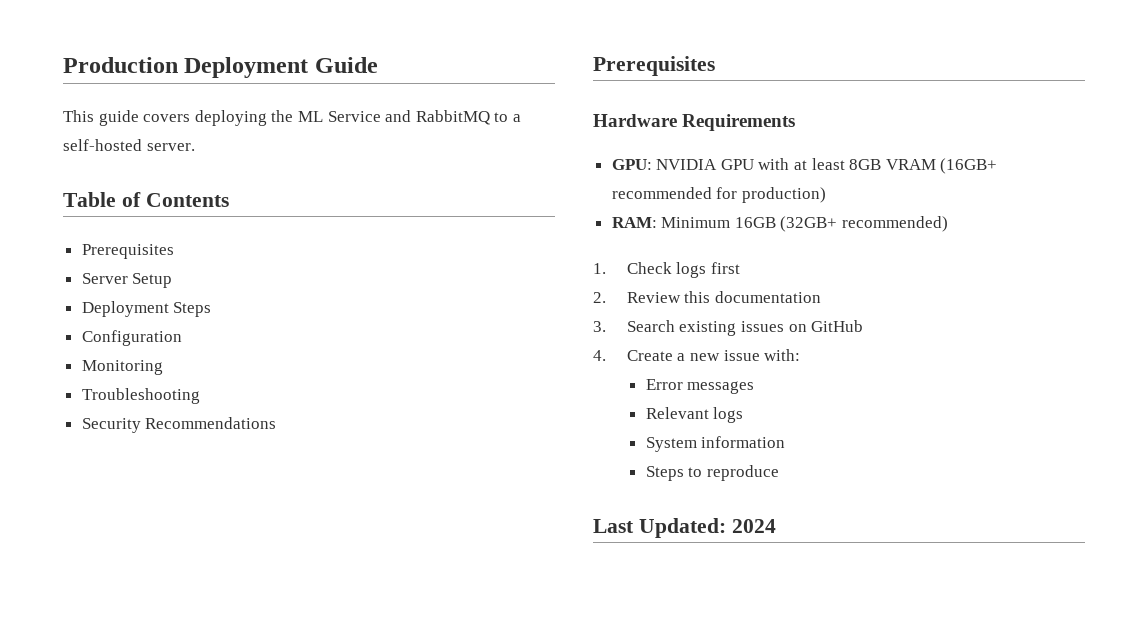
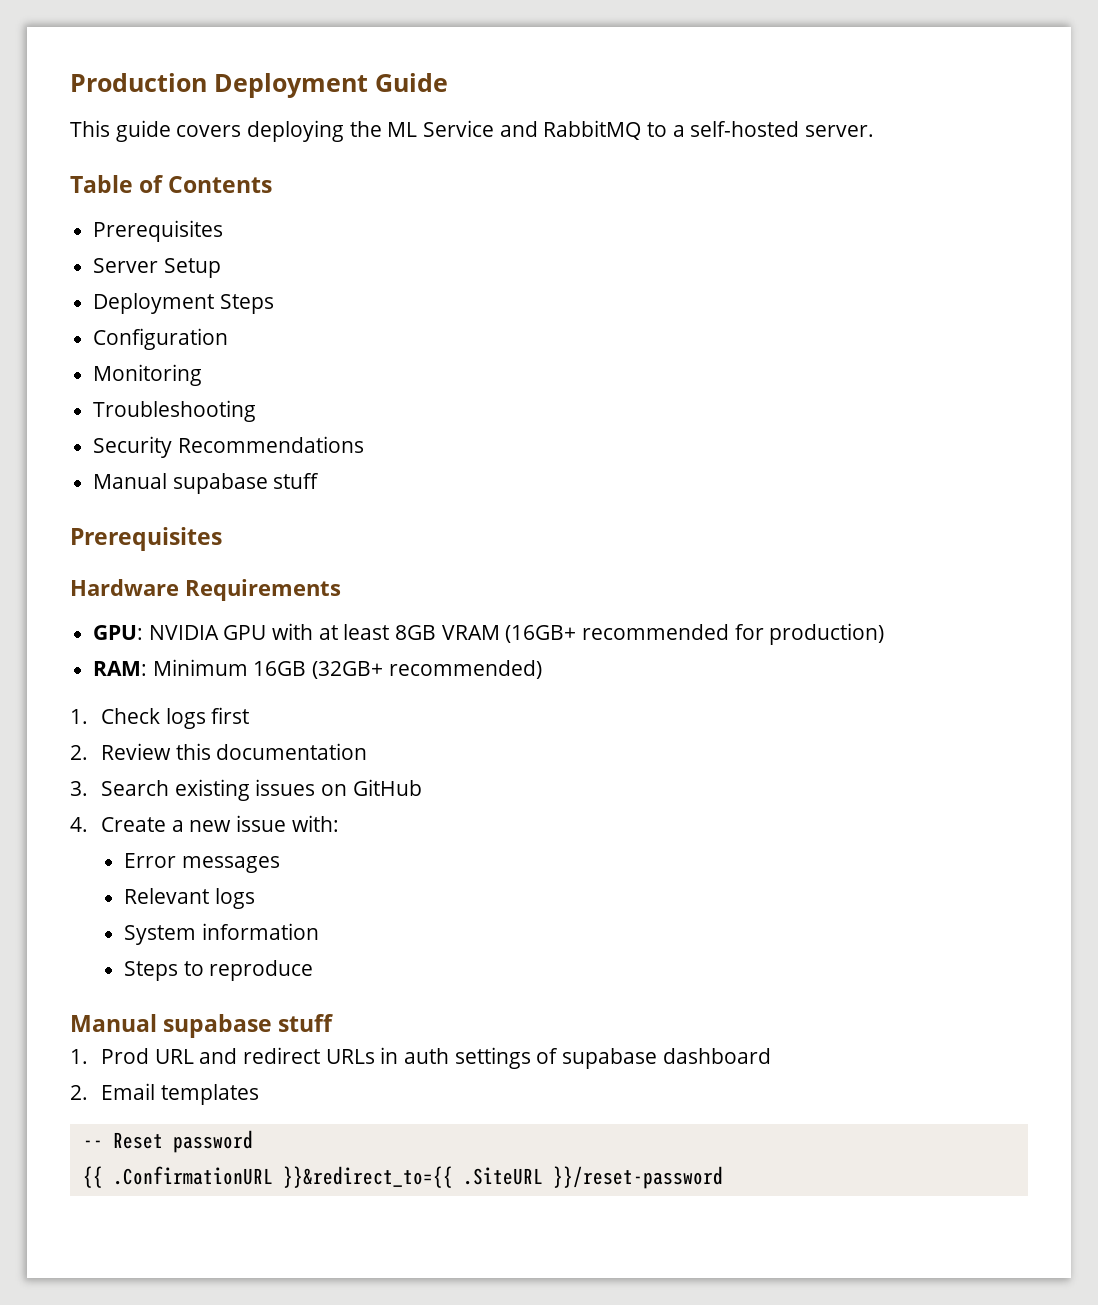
  Security Recommendations
+ Manual supabase stuff
  Steps to reproduce
- Last Updated: 2024
+ Manual supabase stuff
+ 1. Prod URL and redirect URLs in auth settings of supabase dashboard
+ 2. Email templates
+ -- Reset password
+ {{ .ConfirmationURL }}&redirect_to={{ .SiteURL }}/reset-password

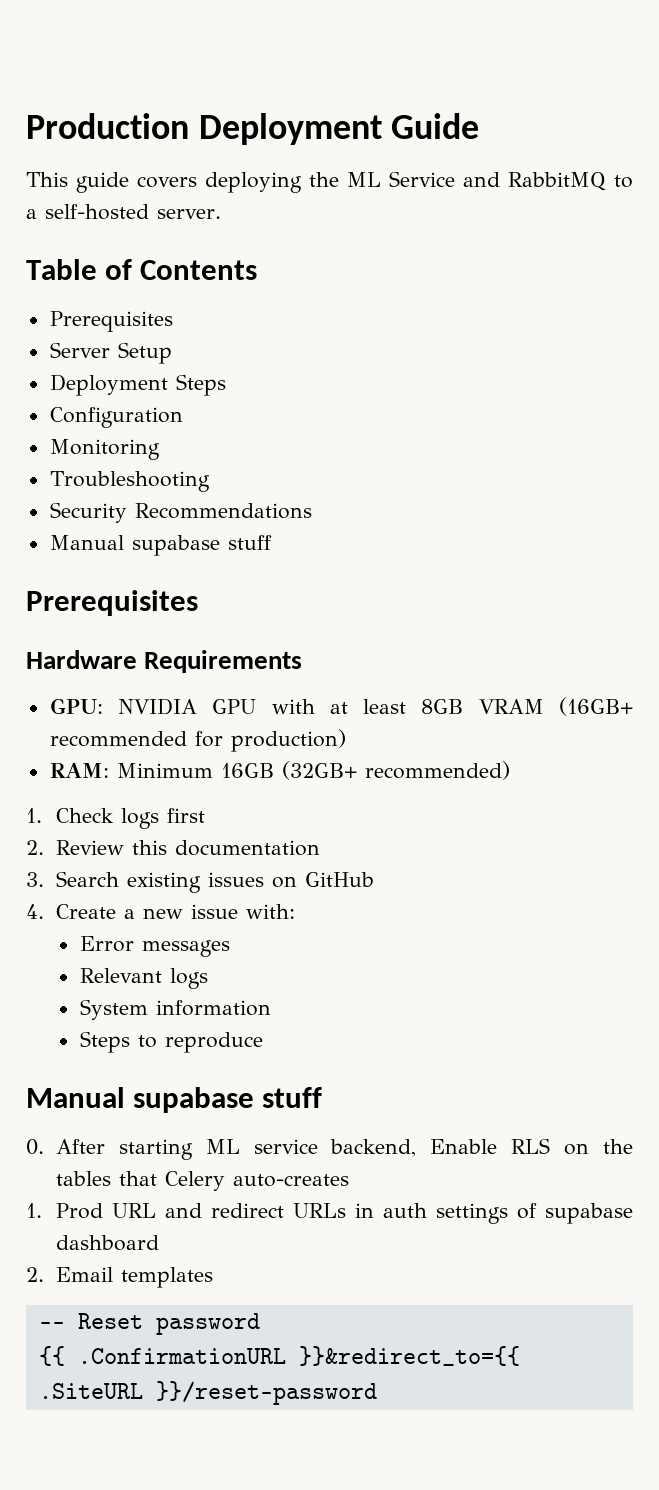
+ 0. After starting ML service backend, Enable RLS on the tables that Celery auto-creates

